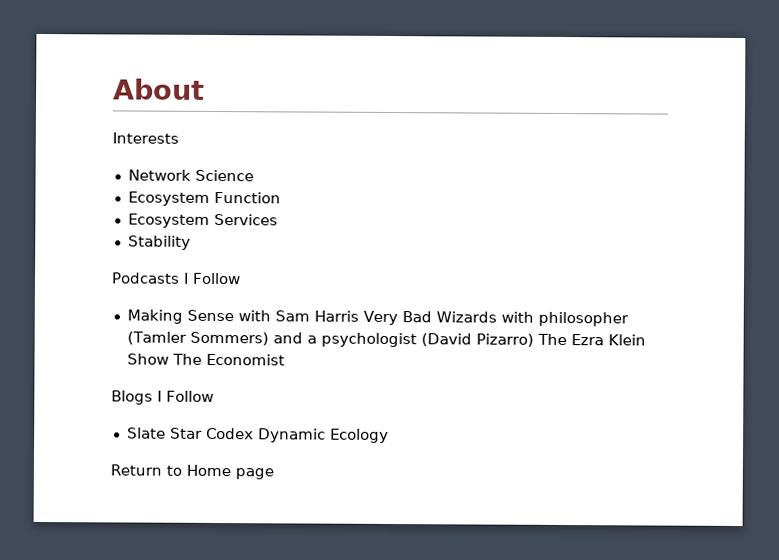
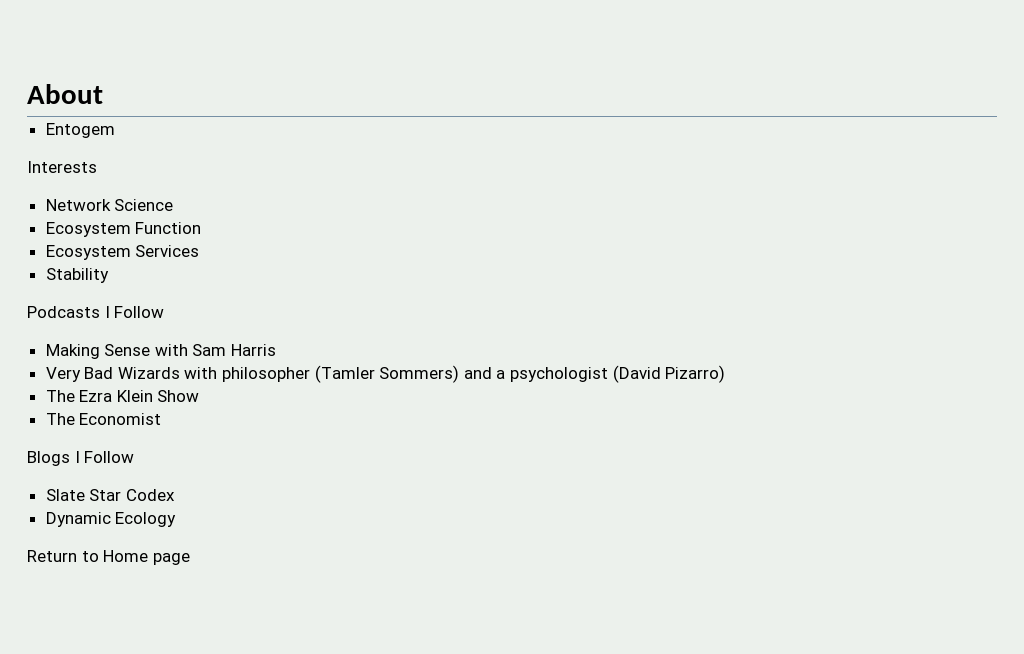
+ Entogem
- Making Sense with Sam Harris Very Bad Wizards with philosopher (Tamler Sommers) and a psychologist (David Pizarro) The Ezra Klein Show The Economist
+ Making Sense with Sam Harris
+ Very Bad Wizards with philosopher (Tamler Sommers) and a psychologist (David Pizarro)
+ The Ezra Klein Show
+ The Economist
- Slate Star Codex Dynamic Ecology
+ Slate Star Codex
+ Dynamic Ecology

